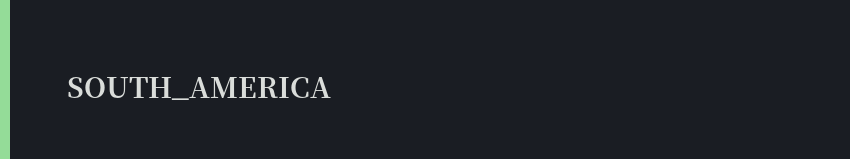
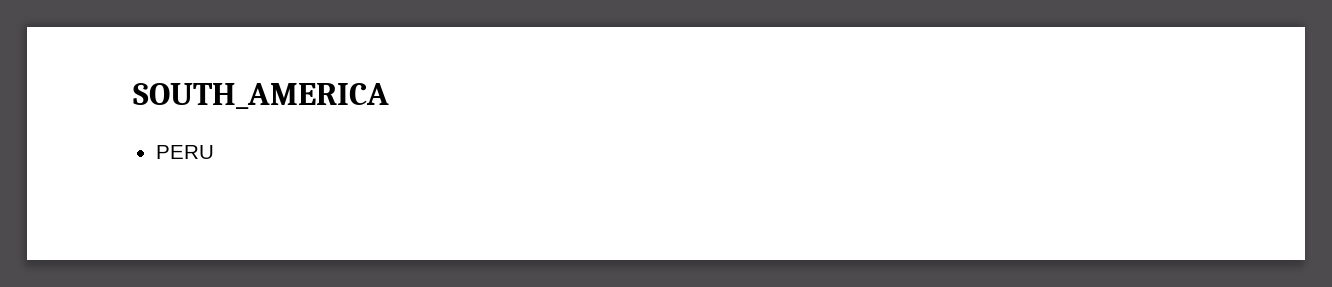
+ PERU

